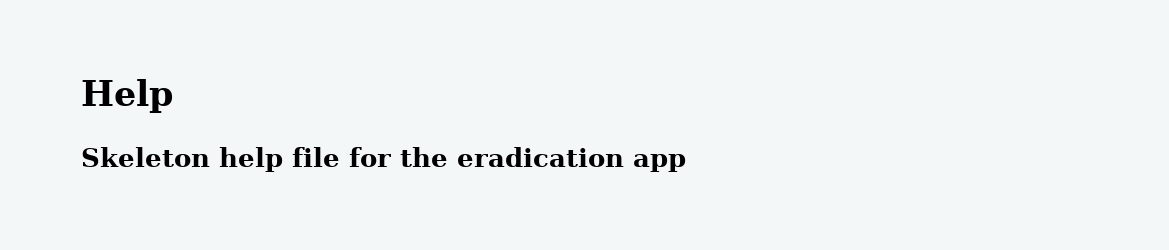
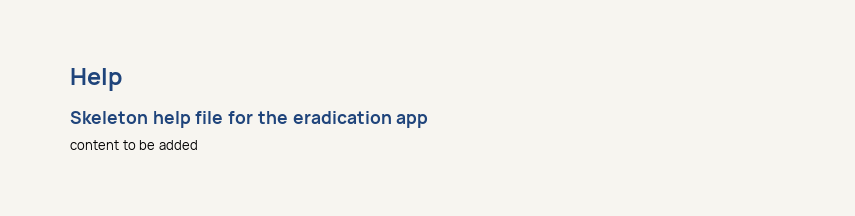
+ content to be added

